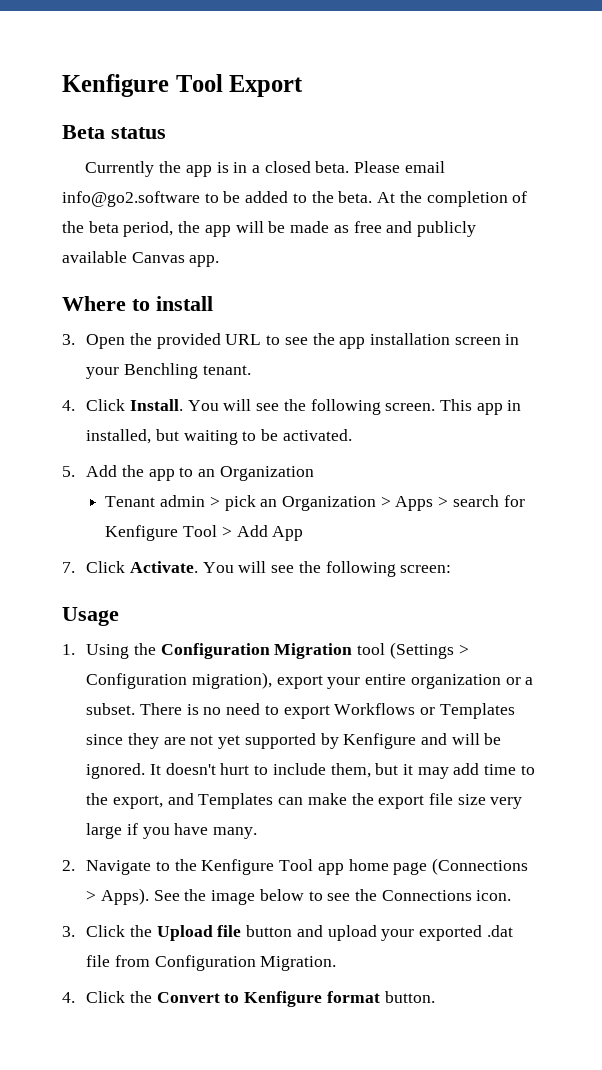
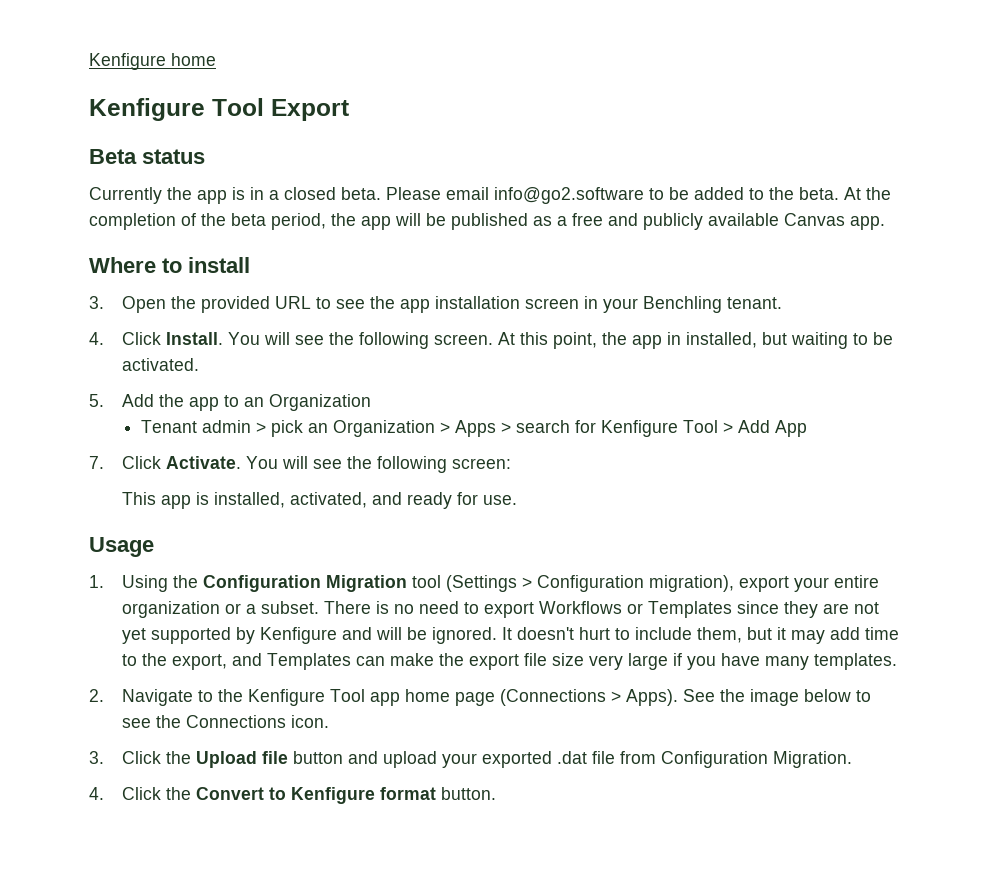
+ Kenfigure home
- At the completion of the beta period, the app will be made as free and publicly available Canvas app.
+ At the completion of the beta period, the app will be published as a free and publicly available Canvas app.
- This app in installed, but waiting to be activated.
+ At this point, the app in installed, but waiting to be activated.
+ This app is installed, activated, and ready for use.
- It doesn't hurt to include them, but it may add time to the export, and Templates can make the export file size very large if you have many.
+ It doesn't hurt to include them, but it may add time to the export, and Templates can make the export file size very large if you have many templates.

